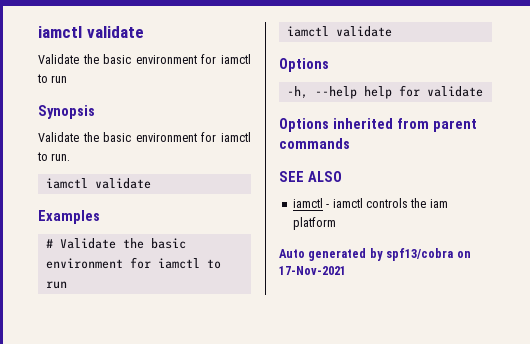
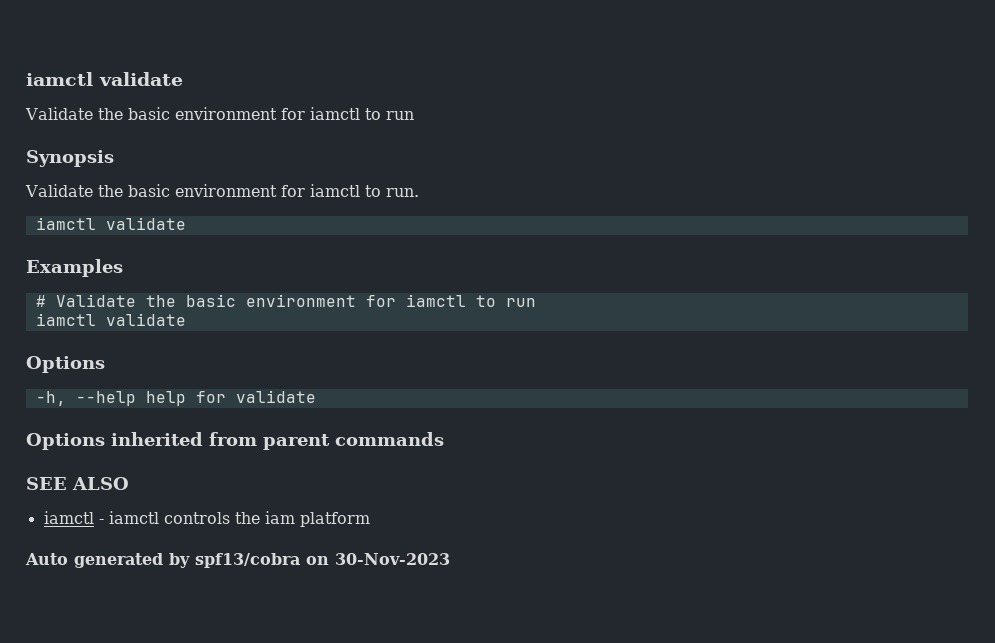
- Auto generated by spf13/cobra on 17-Nov-2021
+ Auto generated by spf13/cobra on 30-Nov-2023

